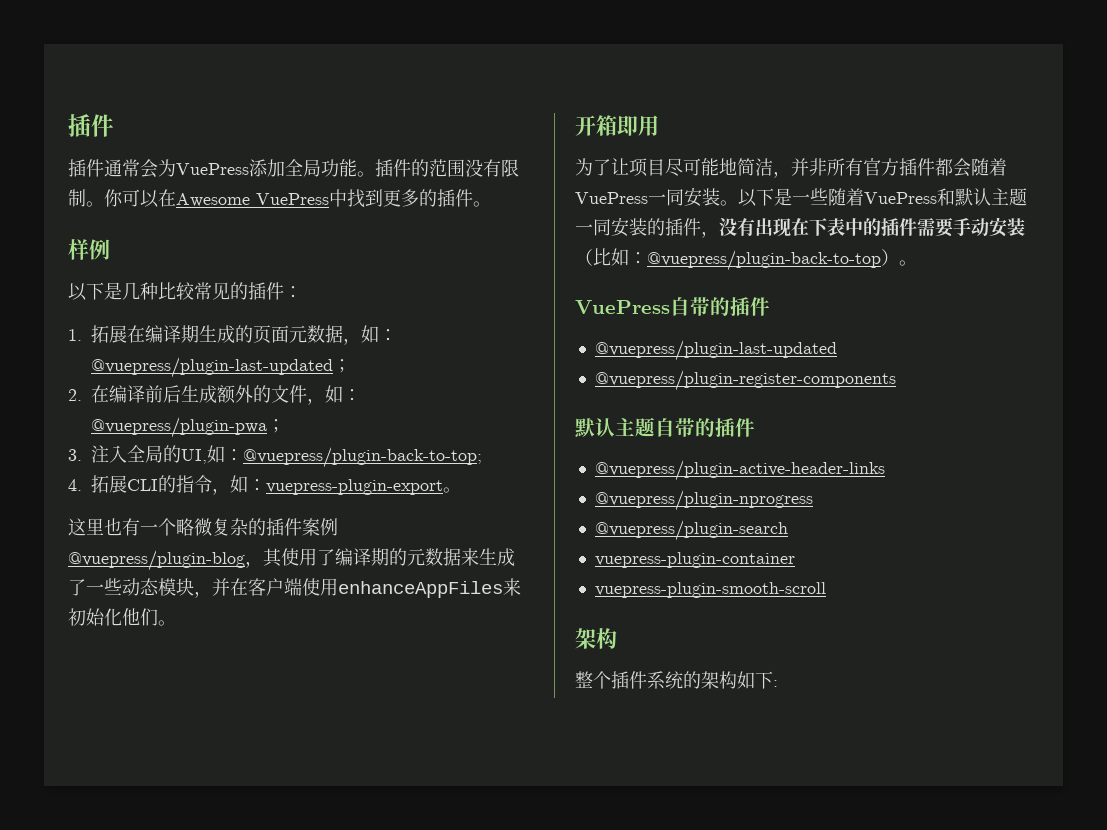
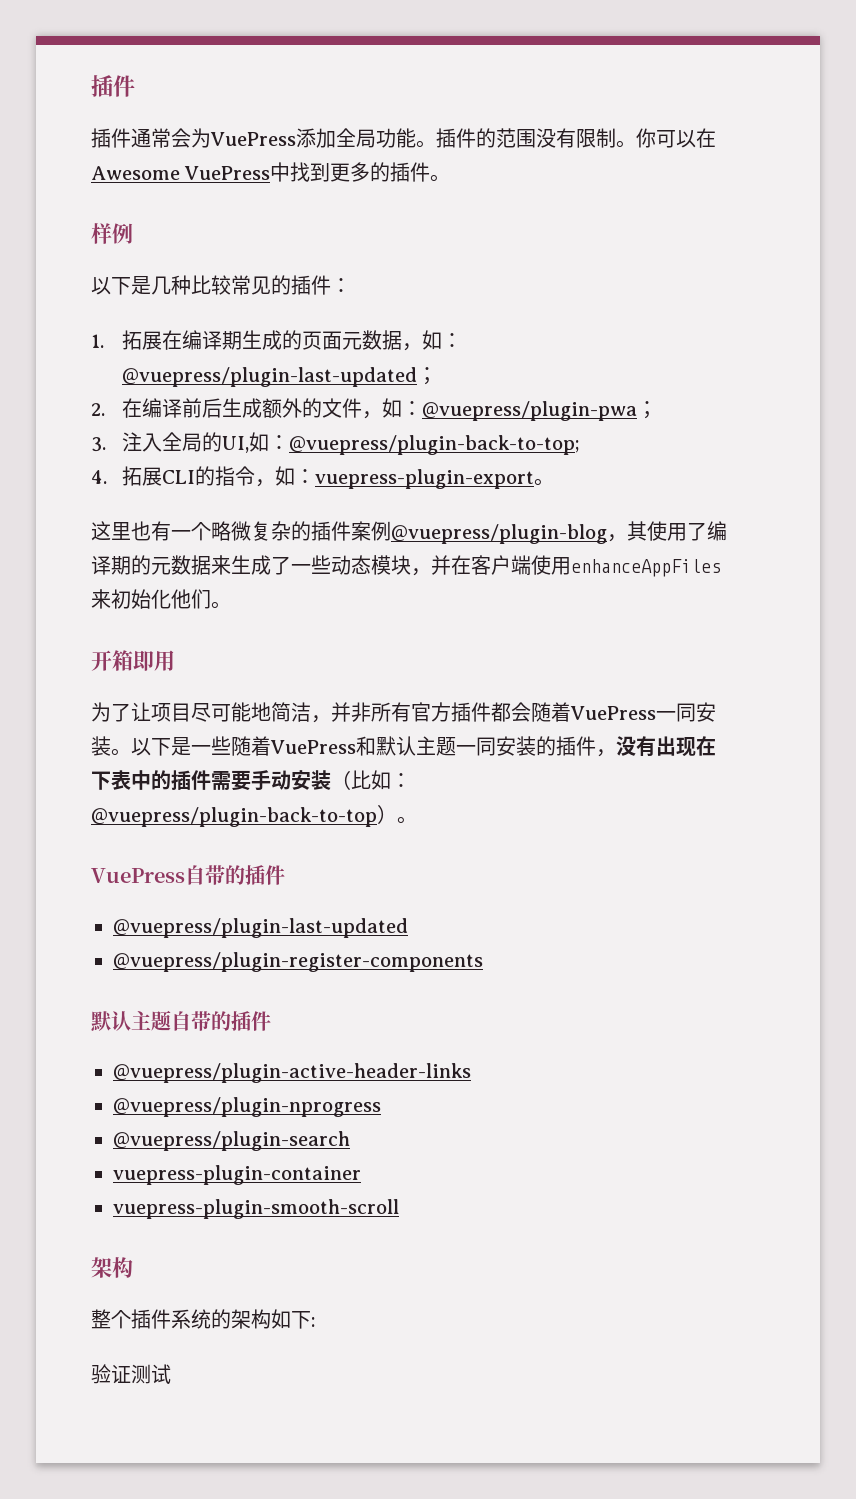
+ 验证测试

